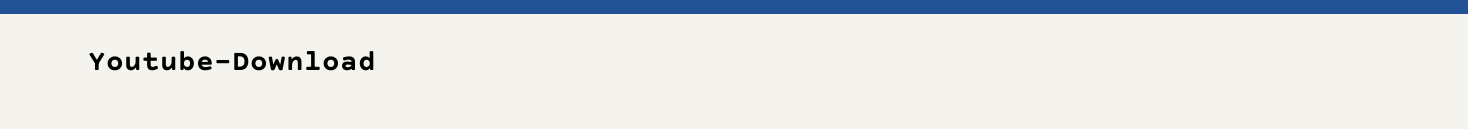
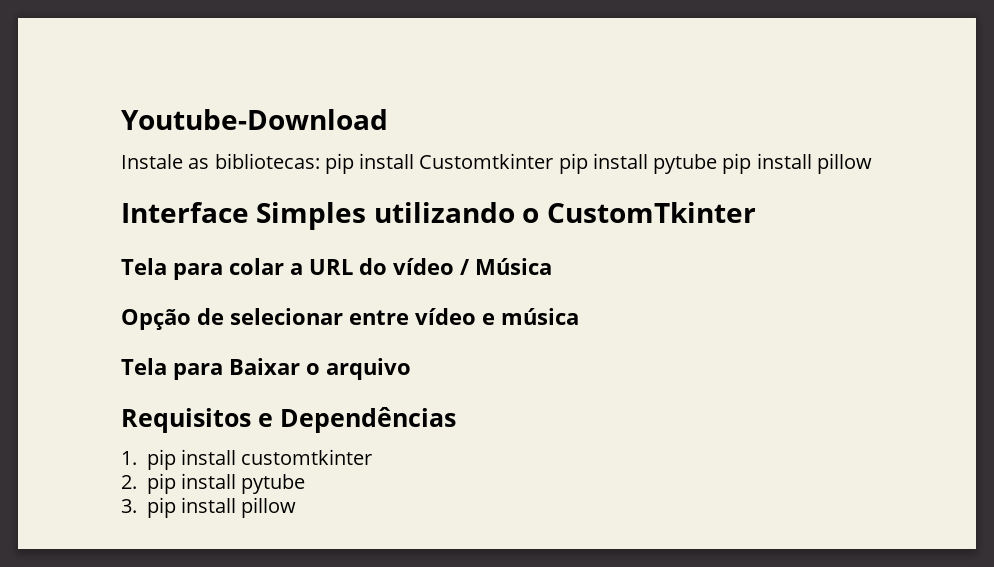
+ Instale as bibliotecas: pip install Customtkinter pip install pytube pip install pillow
+ Interface Simples utilizando o CustomTkinter
+ Tela para colar a URL do vídeo / Música
+ Opção de selecionar entre vídeo e música
+ Tela para Baixar o arquivo
+ Requisitos e Dependências
+ 1. pip install customtkinter
+ 2. pip install pytube
+ 3. pip install pillow

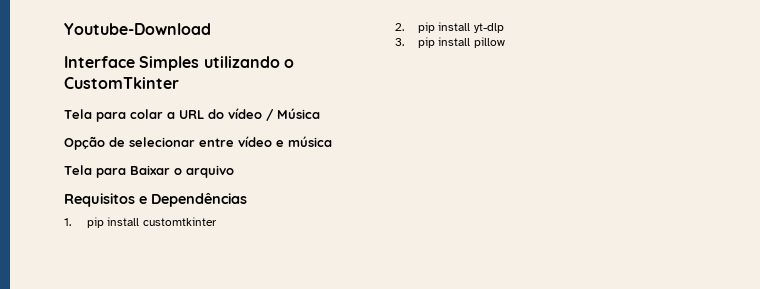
- Instale as bibliotecas: pip install Customtkinter pip install pytube pip install pillow
- 2. pip install pytube
+ 2. pip install yt-dlp

